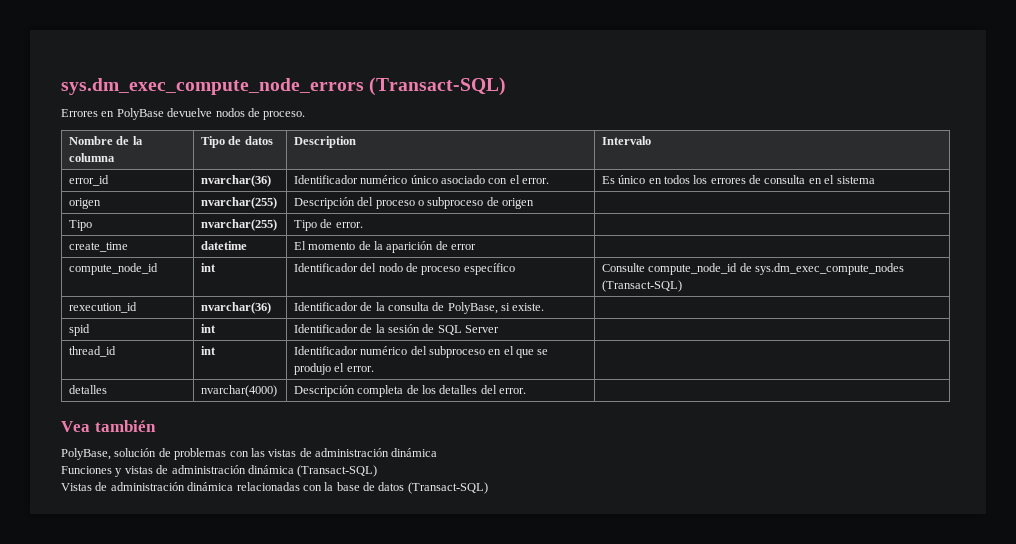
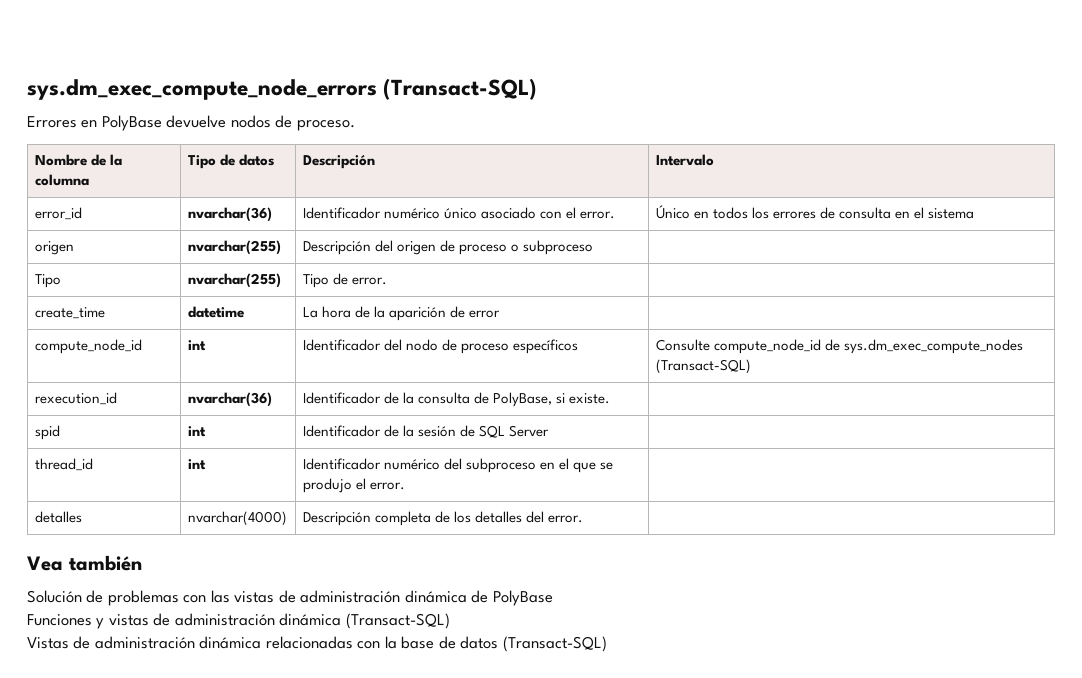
- Nombre de la columna | Tipo de datos | Description | Intervalo
+ Nombre de la columna | Tipo de datos | Descripción | Intervalo
- error_id | nvarchar(36) | Identificador numérico único asociado con el error. | Es único en todos los errores de consulta en el sistema
+ error_id | nvarchar(36) | Identificador numérico único asociado con el error. | Único en todos los errores de consulta en el sistema
- origen | nvarchar(255) | Descripción del proceso o subproceso de origen |
+ origen | nvarchar(255) | Descripción del origen de proceso o subproceso |
- create_time | datetime | El momento de la aparición de error |
+ create_time | datetime | La hora de la aparición de error |
- compute_node_id | int | Identificador del nodo de proceso específico | Consulte compute_node_id de sys.dm_exec_compute_nodes (Transact-SQL)
+ compute_node_id | int | Identificador del nodo de proceso específicos | Consulte compute_node_id de sys.dm_exec_compute_nodes (Transact-SQL)
- PolyBase, solución de problemas con las vistas de administración dinámica
+ Solución de problemas con las vistas de administración dinámica de PolyBase

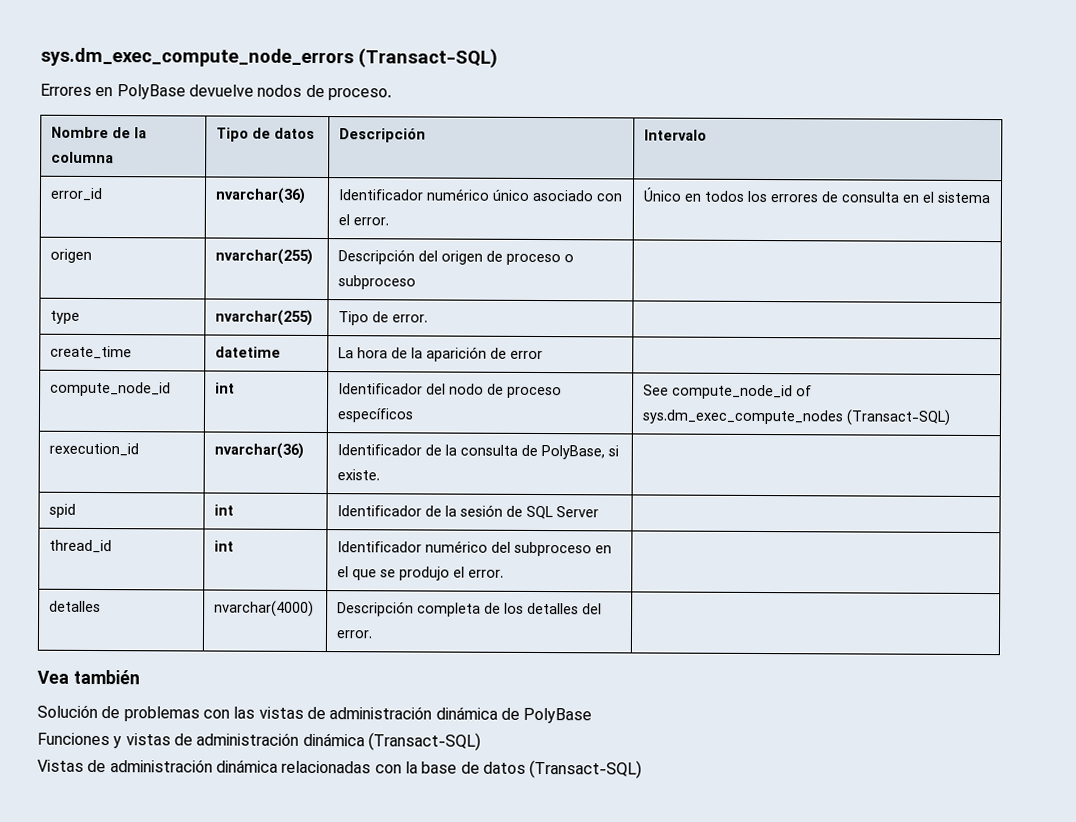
- Tipo | nvarchar(255) | Tipo de error. |
+ type | nvarchar(255) | Tipo de error. |
- compute_node_id | int | Identificador del nodo de proceso específicos | Consulte compute_node_id de sys.dm_exec_compute_nodes (Transact-SQL)
+ compute_node_id | int | Identificador del nodo de proceso específicos | See compute_node_id of sys.dm_exec_compute_nodes (Transact-SQL)

